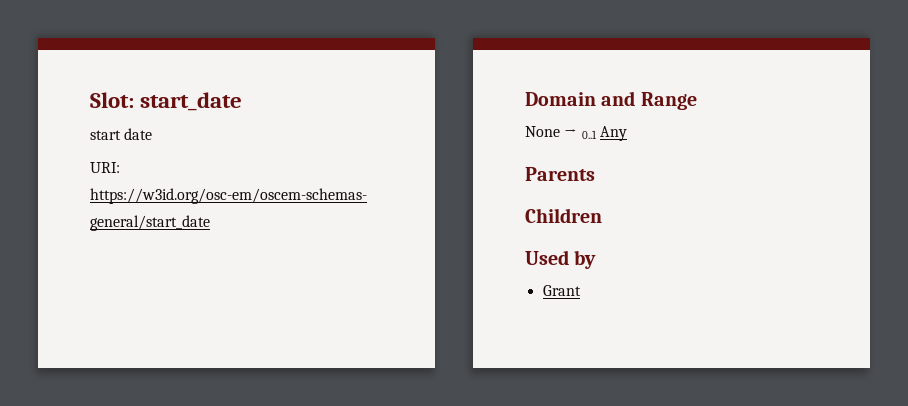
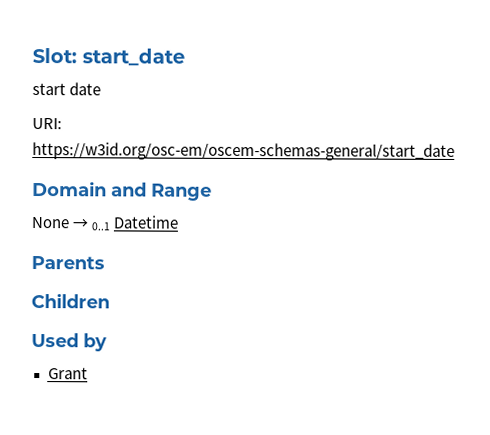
- None → 0..1 Any
+ None → 0..1 Datetime

